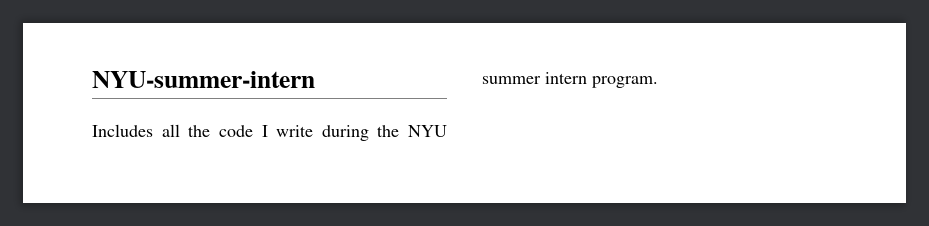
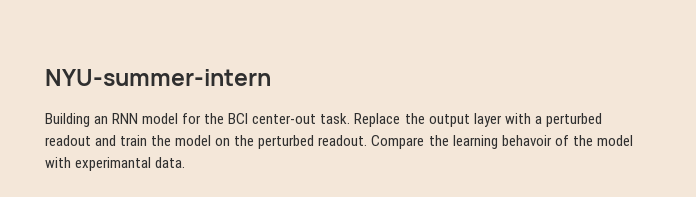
- Includes all the code I write during the NYU summer intern program.
+ Building an RNN model for the BCI center-out task. Replace the output layer with a perturbed readout and train the model on the perturbed readout. Compare the learning behavoir of the model with experimantal data.

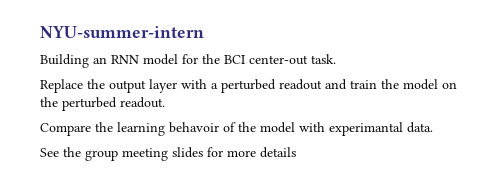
- Building an RNN model for the BCI center-out task. Replace the output layer with a perturbed readout and train the model on the perturbed readout. Compare the learning behavoir of the model with experimantal data.
+ Building an RNN model for the BCI center-out task.
+ Replace the output layer with a perturbed readout and train the model on the perturbed readout.
+ Compare the learning behavoir of the model with experimantal data.
+ See the group meeting slides for more details

